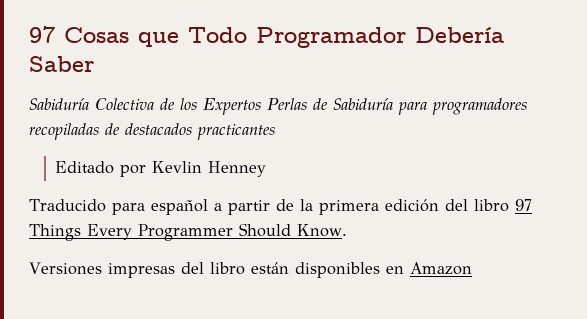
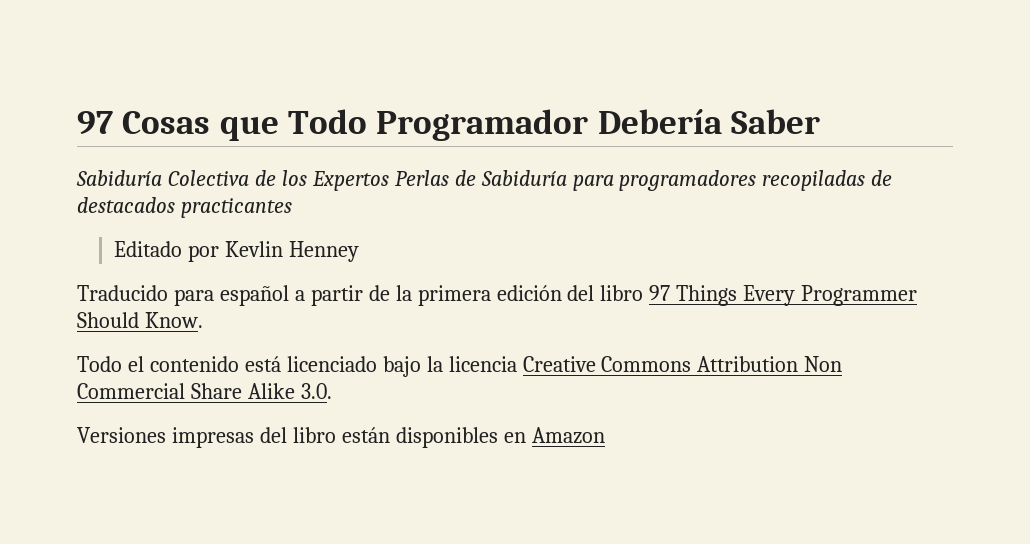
+ Todo el contenido está licenciado bajo la licencia Creative Commons Attribution Non Commercial Share Alike 3.0.

